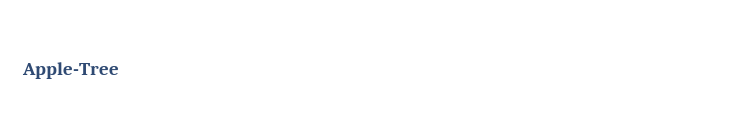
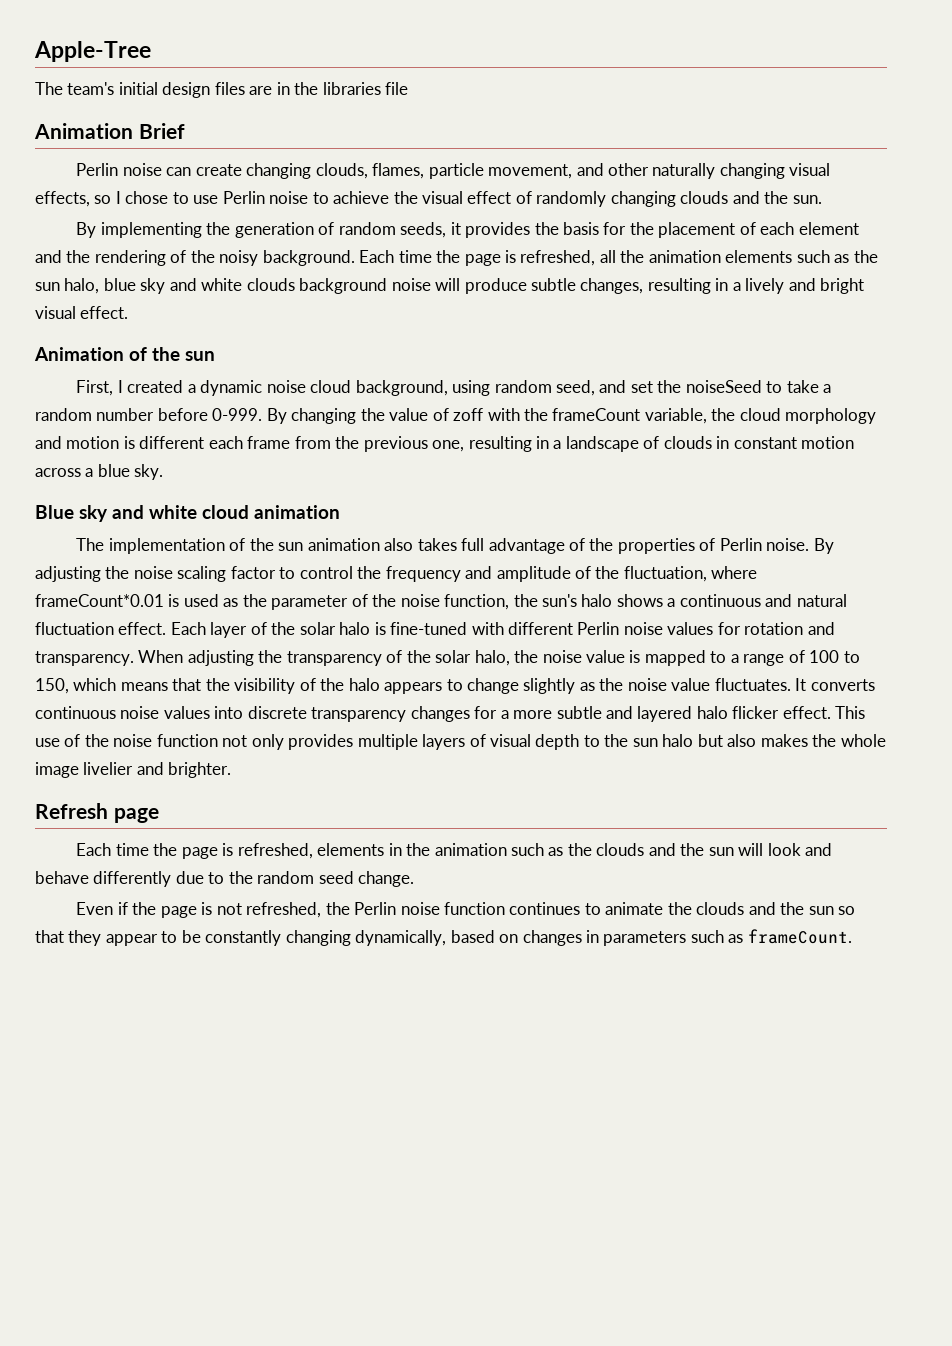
+ The team's initial design files are in the libraries file
+ Animation Brief
+ Perlin noise can create changing clouds, flames, particle movement, and other naturally changing visual effects, so I chose to use Perlin noise to achieve the visual effect of randomly changing clouds and the sun.
+ By implementing the generation of random seeds, it provides the basis for the placement of each element and the rendering of the noisy background. Each time the page is refreshed, all the animation elements such as the sun halo, blue sky and white clouds background noise will produce subtle changes, resulting in a lively and bright visual effect.
+ Animation of the sun
+ First, I created a dynamic noise cloud background, using random seed, and set the noiseSeed to take a random number before 0-999. By changing the value of zoff with the frameCount variable, the cloud morphology and motion is different each frame from the previous one, resulting in a landscape of clouds in constant motion across a blue sky.
+ Blue sky and white cloud animation
+ The implementation of the sun animation also takes full advantage of the properties of Perlin noise. By adjusting the noise scaling factor to control the frequency and amplitude of the fluctuation, where frameCount*0.01 is used as the parameter of the noise function, the sun's halo shows a continuous and natural fluctuation effect. Each layer of the solar halo is fine-tuned with different Perlin noise values for rotation and transparency. When adjusting the transparency of the solar halo, the noise value is mapped to a range of 100 to 150, which means that the visibility of the halo appears to change slightly as the noise value fluctuates. It converts continuous noise values into discrete transparency changes for a more subtle and layered halo flicker effect. This use of the noise function not only provides multiple layers of visual depth to the sun halo but also makes the whole image livelier and brighter.
+ Refresh page
+ Each time the page is refreshed, elements in the animation such as the clouds and the sun will look and behave differently due to the random seed change.
+ Even if the page is not refreshed, the Perlin noise function continues to animate the clouds and the sun so that they appear to be constantly changing dynamically, based on changes in parameters such as frameCount.

